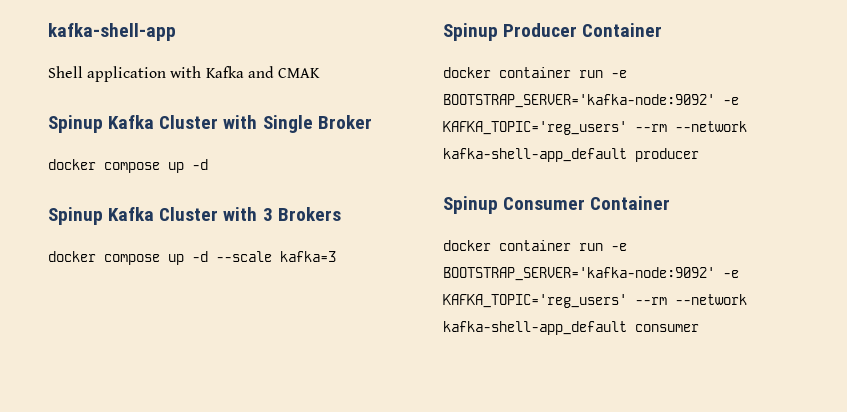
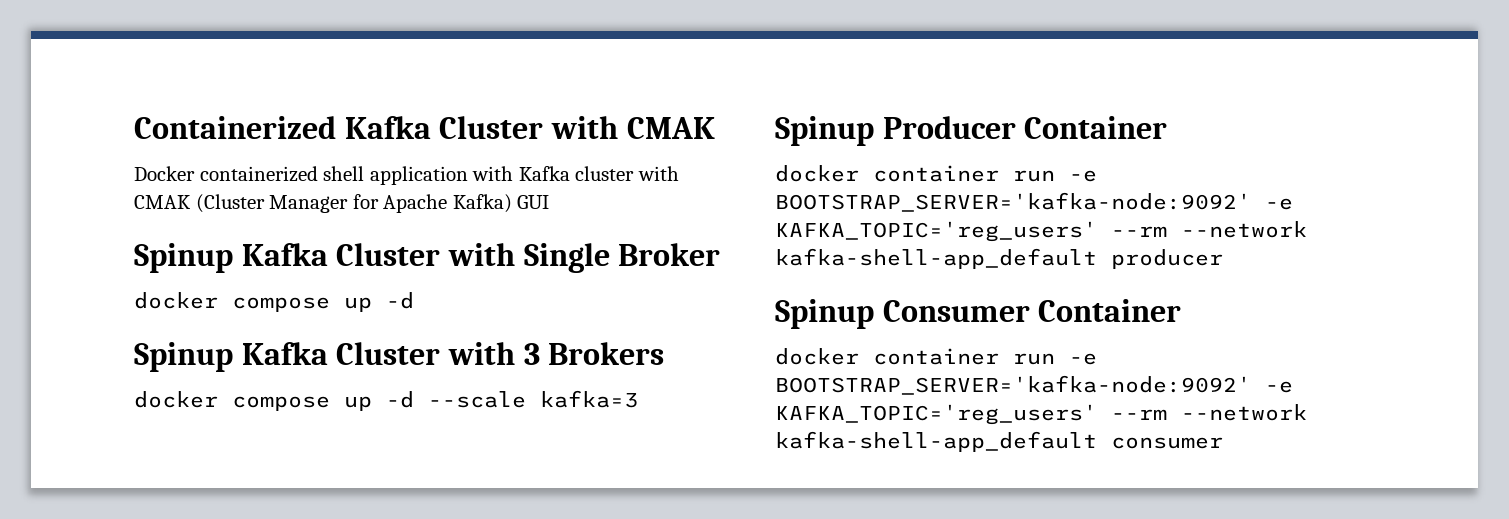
- kafka-shell-app
- Shell application with Kafka and CMAK
+ Containerized Kafka Cluster with CMAK
+ Docker containerized shell application with Kafka cluster with CMAK (Cluster Manager for Apache Kafka) GUI

